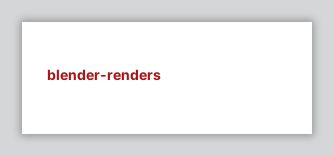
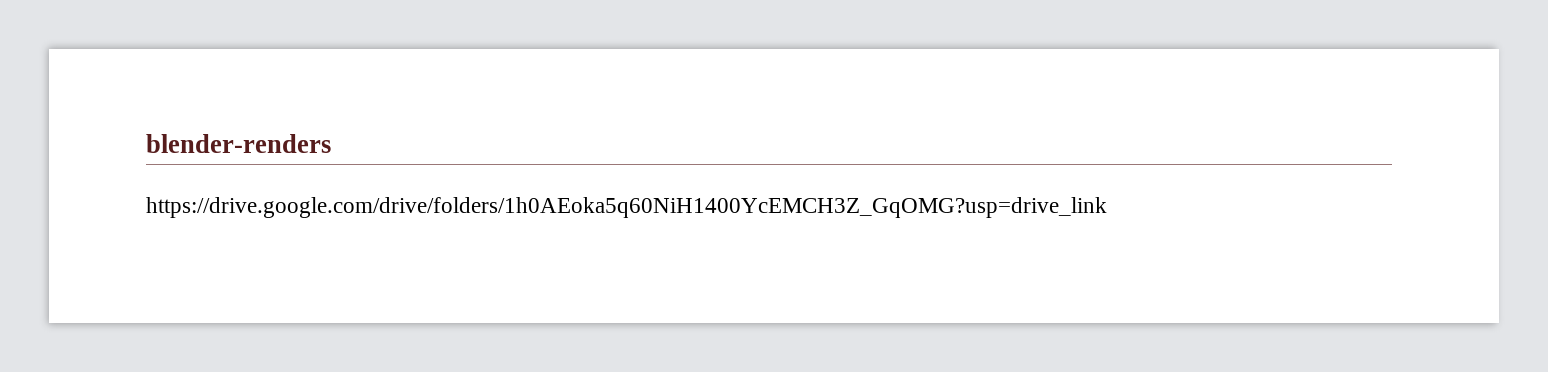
+ https://drive.google.com/drive/folders/1h0AEoka5q60NiH1400YcEMCH3Z_GqOMG?usp=drive_link

